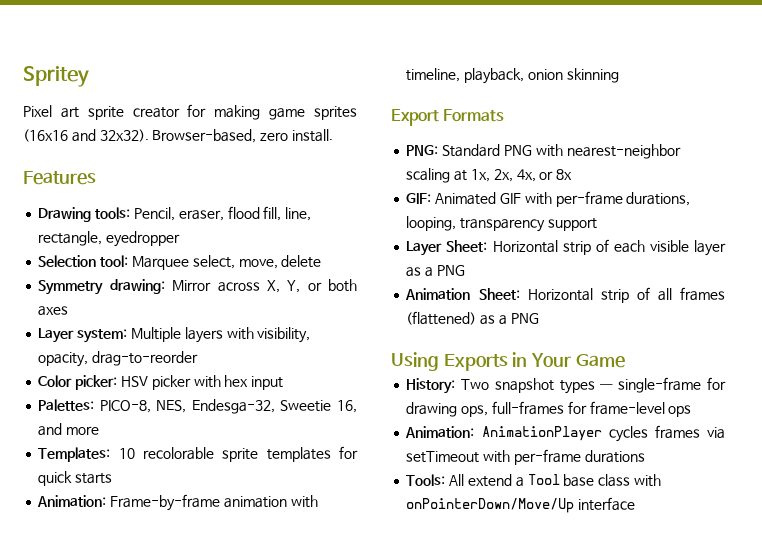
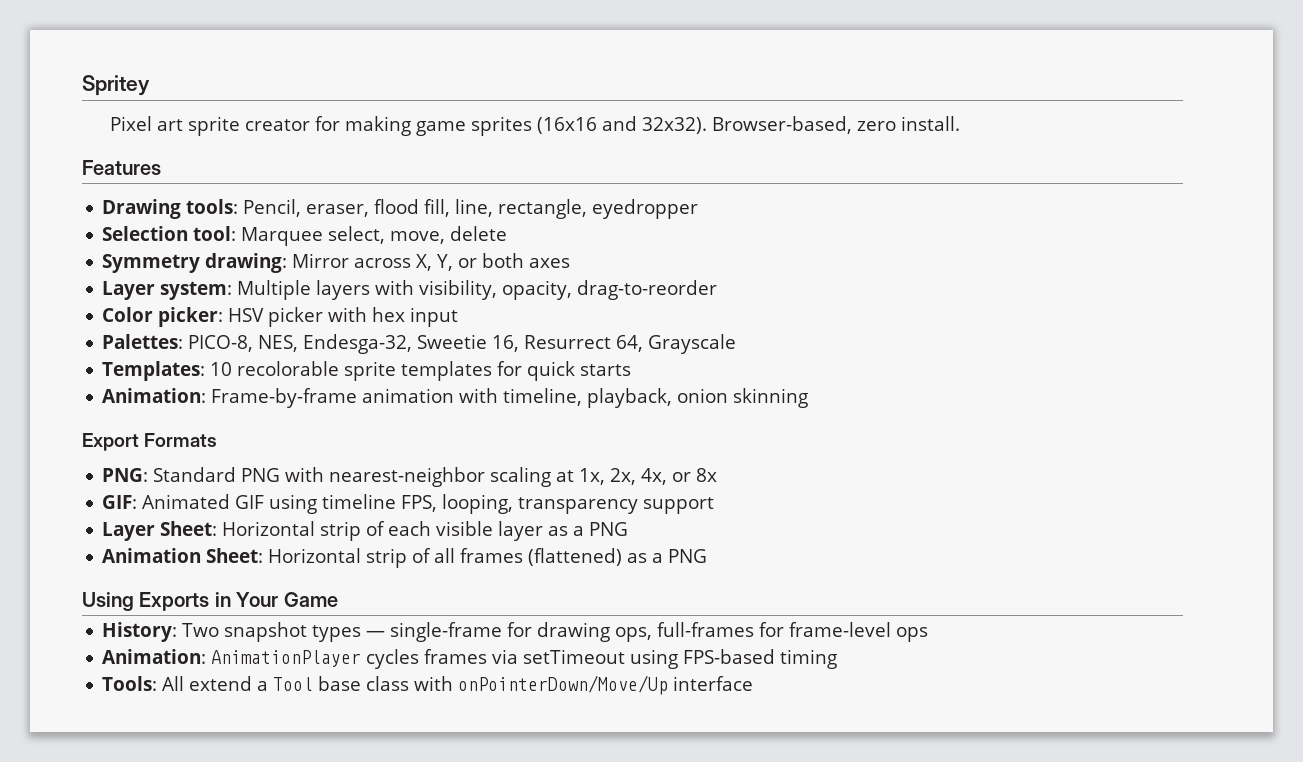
- Palettes: PICO-8, NES, Endesga-32, Sweetie 16, and more
+ Palettes: PICO-8, NES, Endesga-32, Sweetie 16, Resurrect 64, Grayscale
- GIF: Animated GIF with per-frame durations, looping, transparency support
+ GIF: Animated GIF using timeline FPS, looping, transparency support
- Animation: AnimationPlayer cycles frames via setTimeout with per-frame durations
+ Animation: AnimationPlayer cycles frames via setTimeout using FPS-based timing

